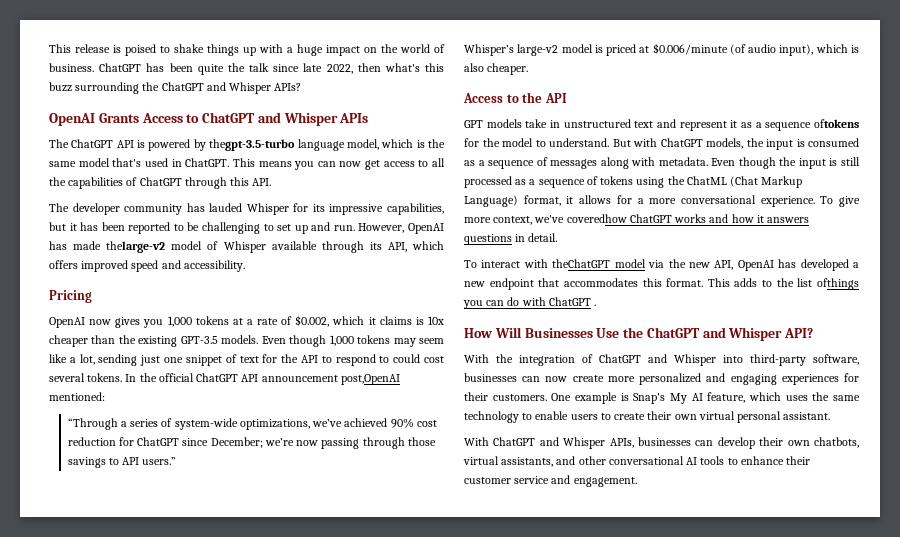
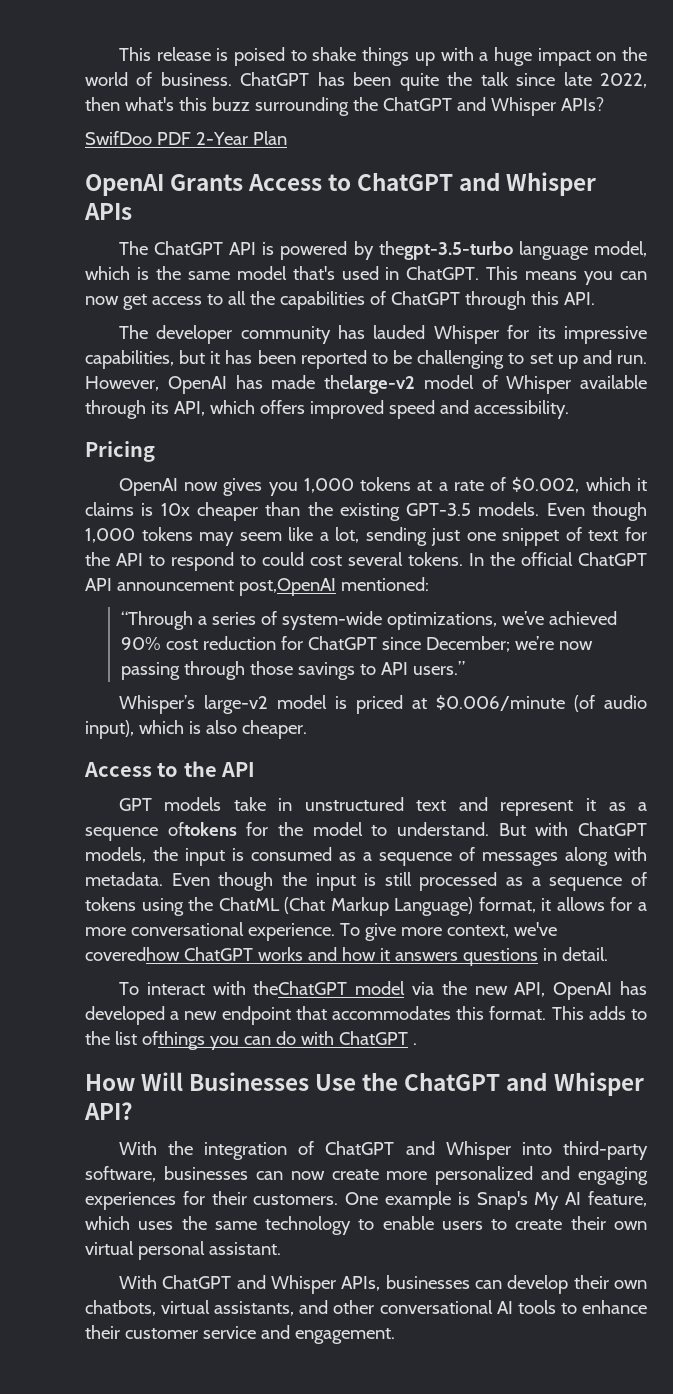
+ SwifDoo PDF 2-Year Plan

